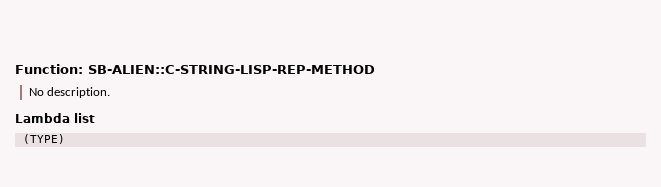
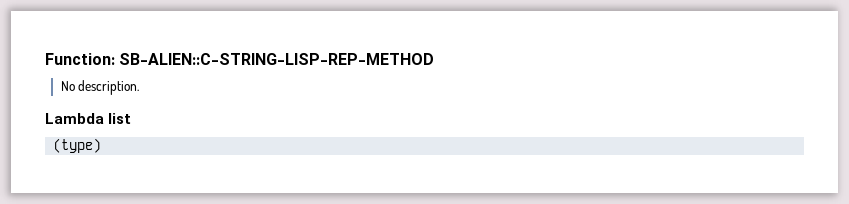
- (TYPE)
+ (type)

